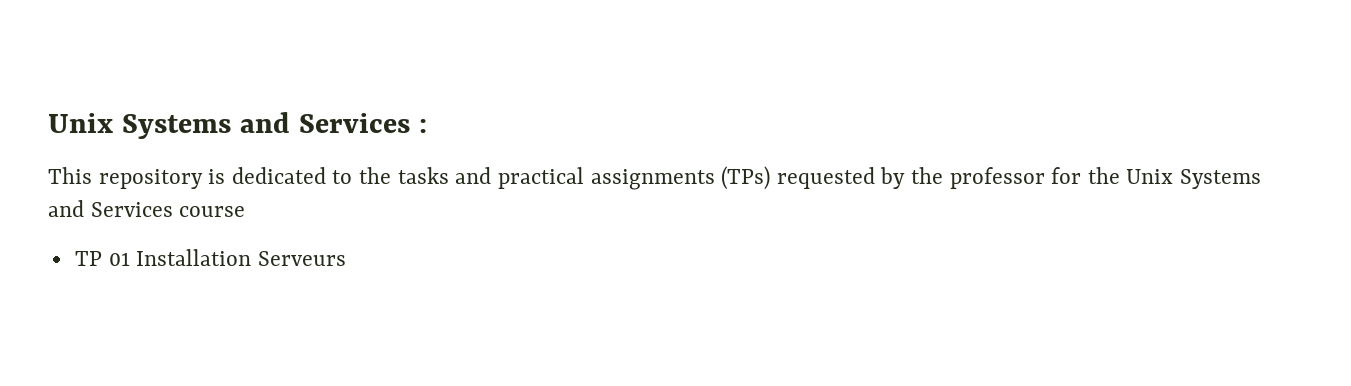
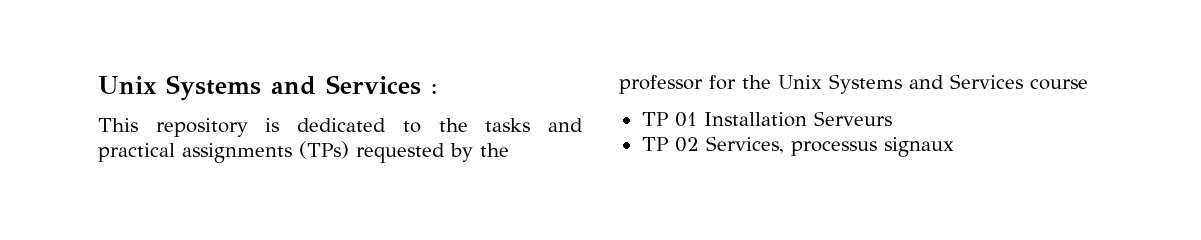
+ TP 02 Services, processus signaux

